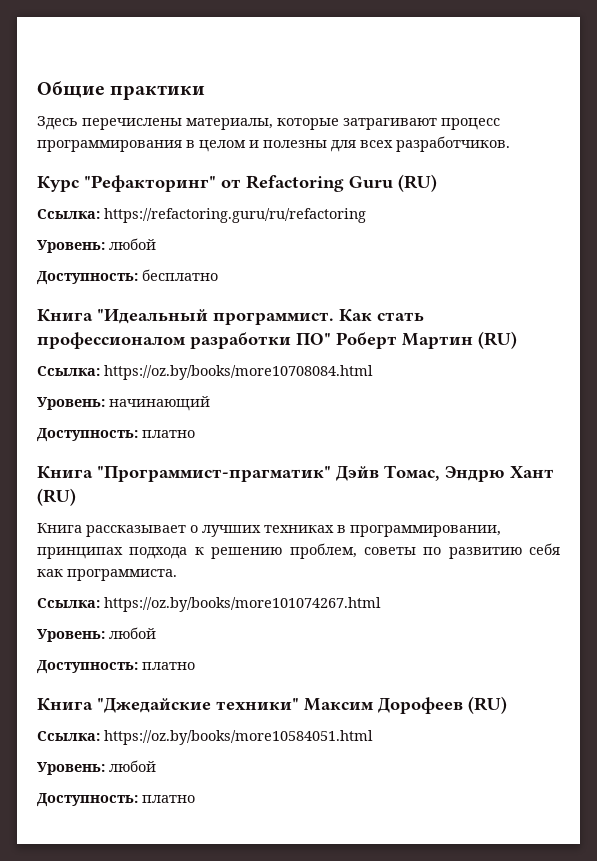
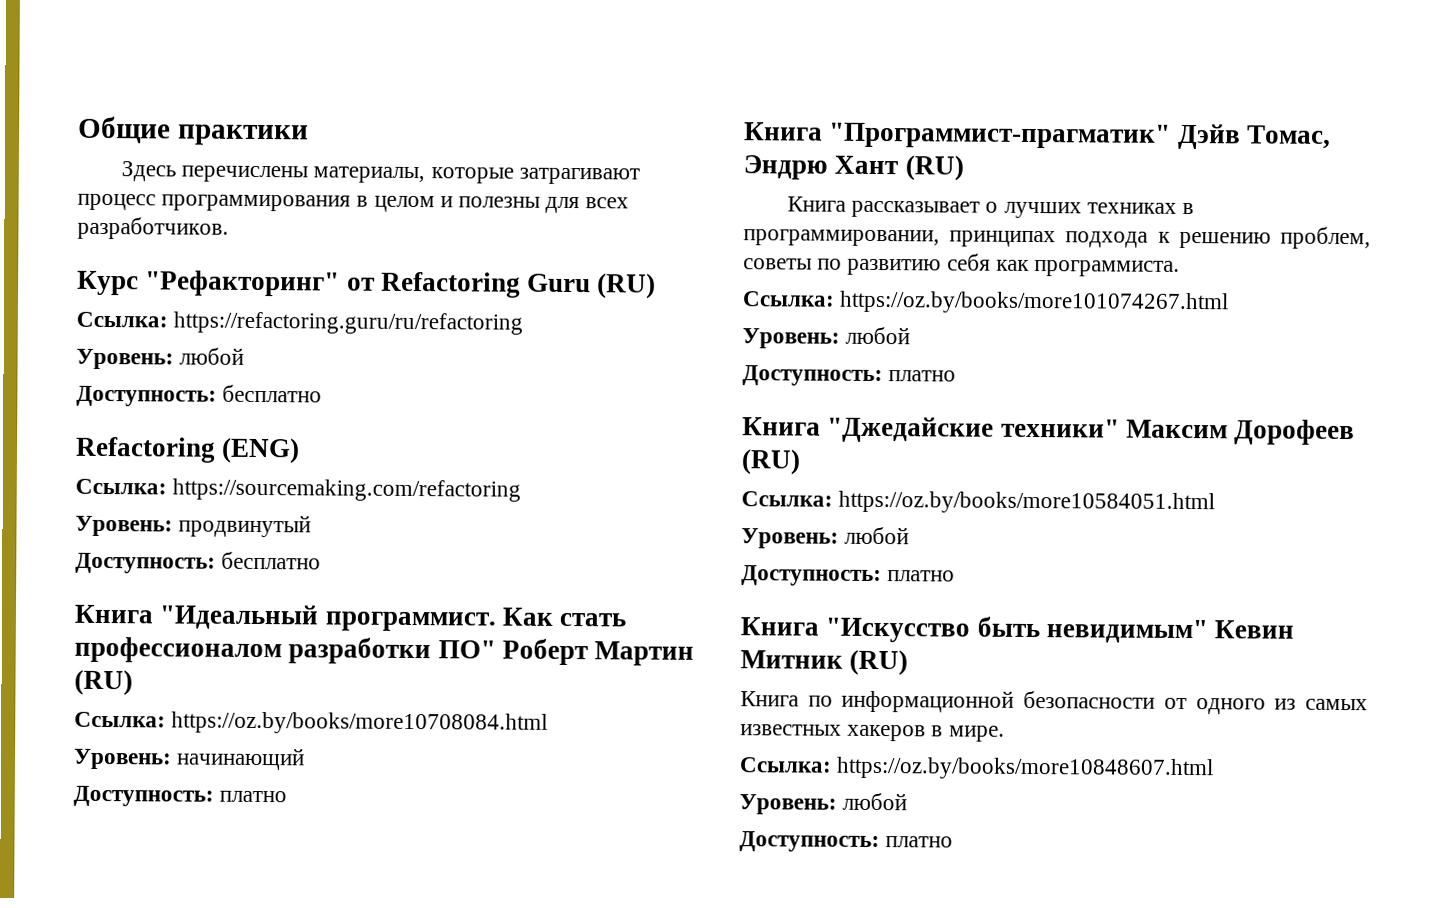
+ Refactoring (ENG)
+ Ссылка: https://sourcemaking.com/refactoring
+ Уровень: продвинутый
+ Доступность: бесплатно
+ Книга "Искусство быть невидимым" Кевин Митник (RU)
+ Книга по информационной безопасности от одного из самых известных хакеров в мире.
+ Ссылка: https://oz.by/books/more10848607.html
+ Уровень: любой
+ Доступность: платно

